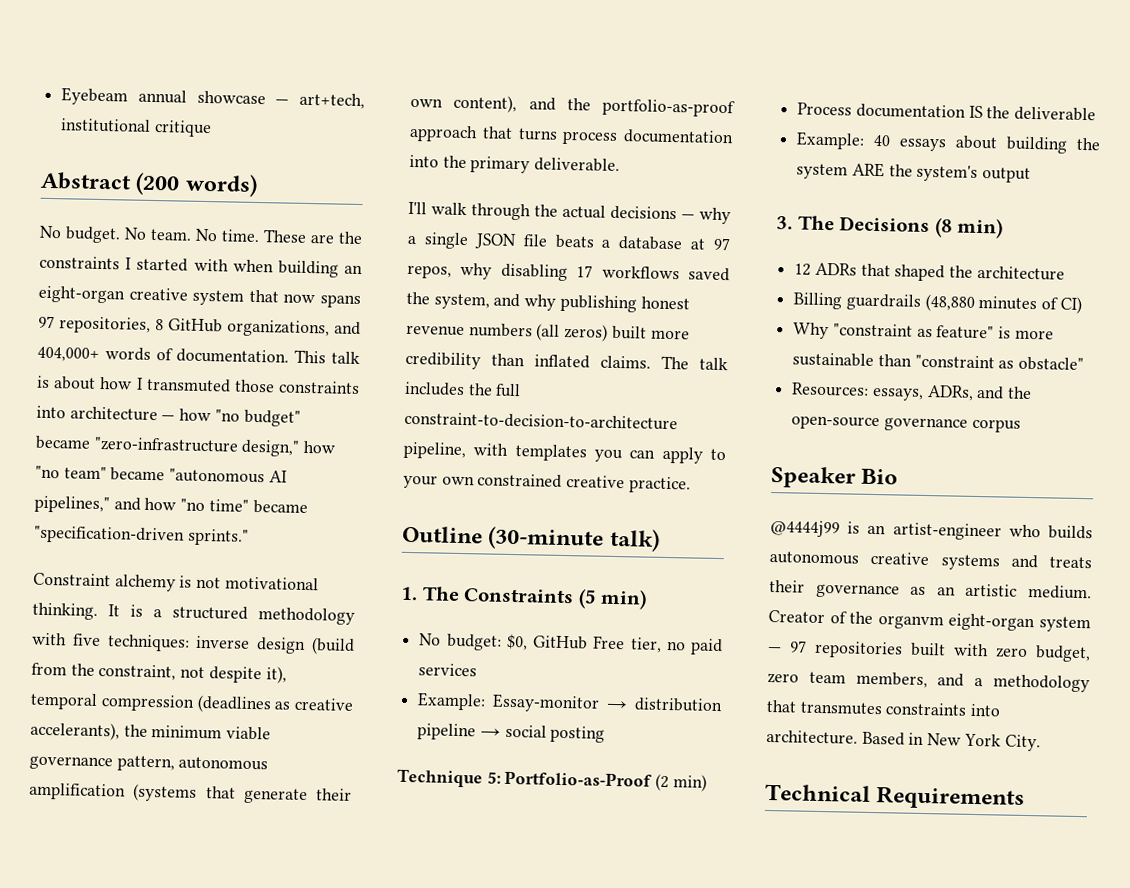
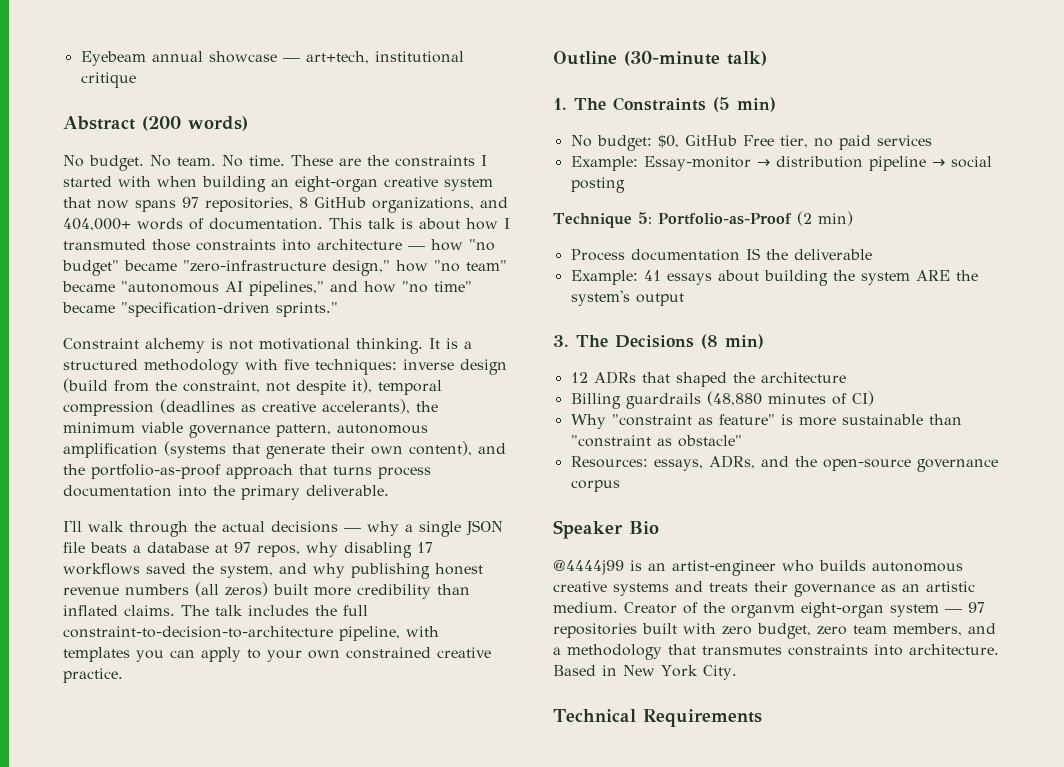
- Example: 40 essays about building the system ARE the system's output
+ Example: 41 essays about building the system ARE the system's output

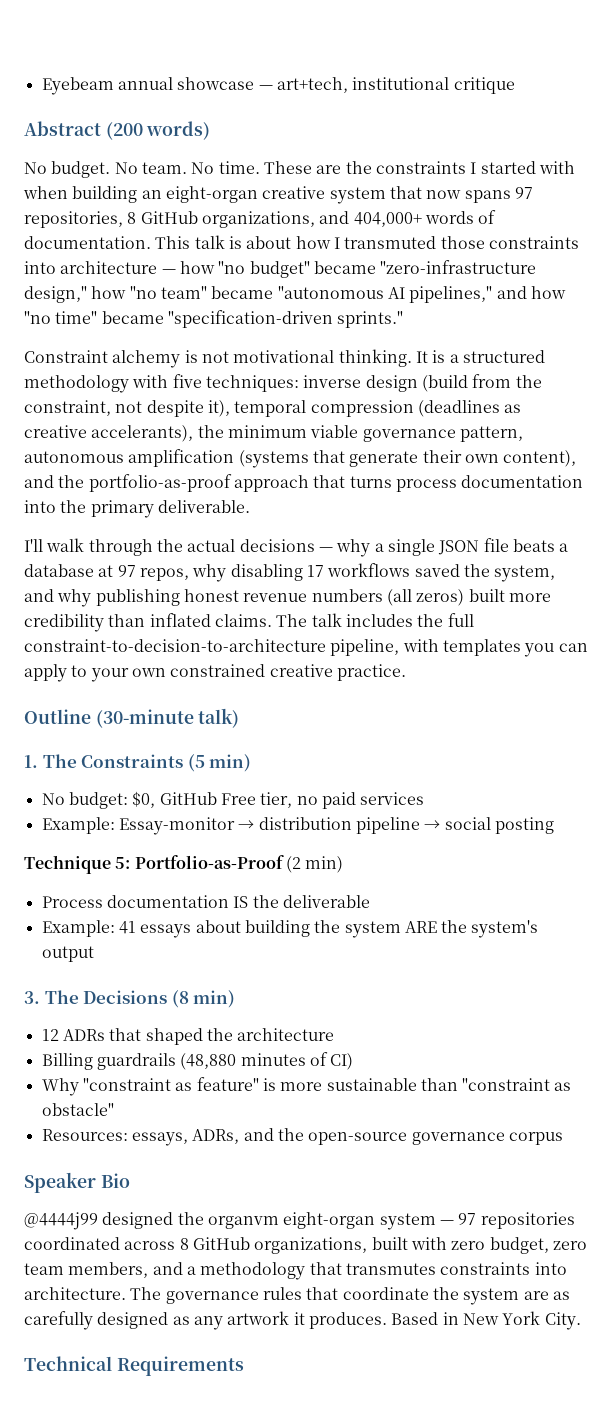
- @4444j99 is an artist-engineer who builds autonomous creative systems and treats their governance as an artistic medium. Creator of the organvm eight-organ system — 97 repositories built with zero budget, zero team members, and a methodology that transmutes constraints into architecture.
+ @4444j99 designed the organvm eight-organ system — 97 repositories coordinated across 8 GitHub organizations, built with zero budget, zero team members, and a methodology that transmutes constraints into architecture.
+ The governance rules that coordinate the system are as carefully designed as any artwork it produces.

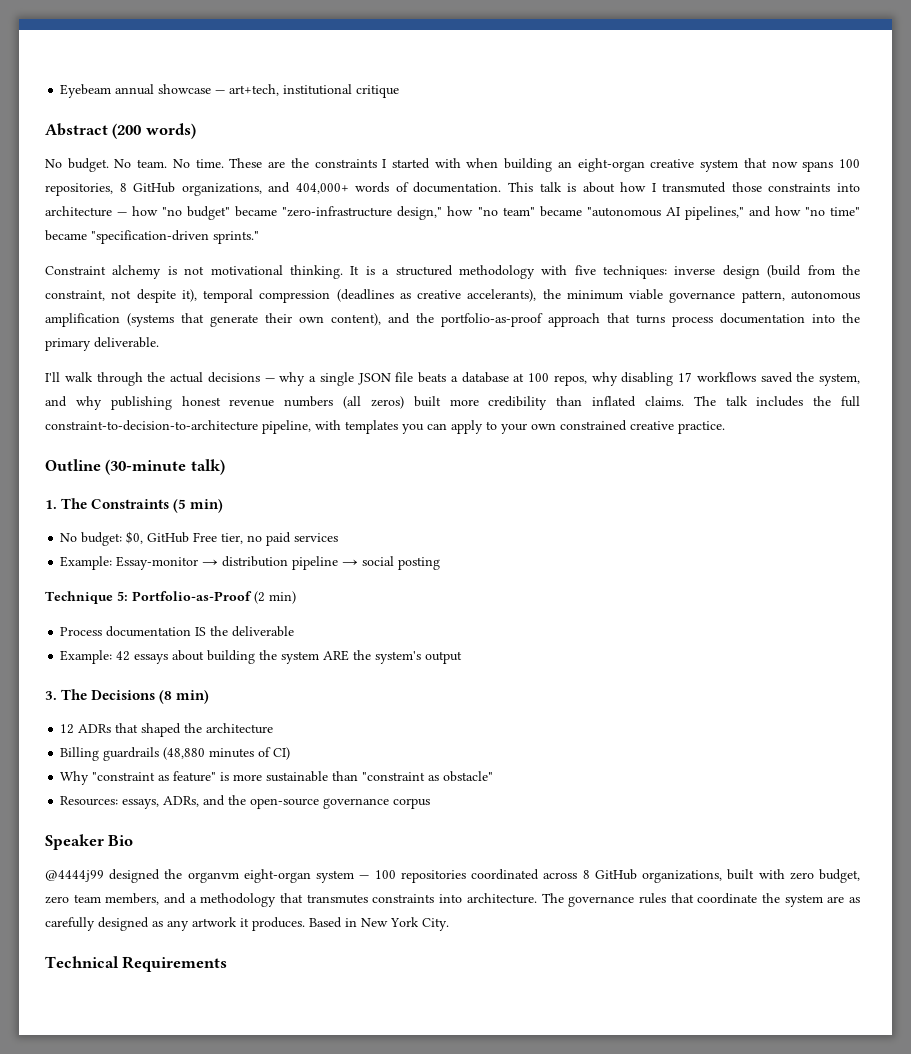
- These are the constraints I started with when building an eight-organ creative system that now spans 97 repositories, 8 GitHub organizations, and 404,000+ words of documentation.
+ These are the constraints I started with when building an eight-organ creative system that now spans 100 repositories, 8 GitHub organizations, and 404,000+ words of documentation.
- I'll walk through the actual decisions — why a single JSON file beats a database at 97 repos, why disabling 17 workflows saved the system, and why publishing honest revenue numbers (all zeros) built more credibility than inflated claims.
+ I'll walk through the actual decisions — why a single JSON file beats a database at 100 repos, why disabling 17 workflows saved the system, and why publishing honest revenue numbers (all zeros) built more credibility than inflated claims.
- Example: 41 essays about building the system ARE the system's output
+ Example: 42 essays about building the system ARE the system's output
- @4444j99 designed the organvm eight-organ system — 97 repositories coordinated across 8 GitHub organizations, built with zero budget, zero team members, and a methodology that transmutes constraints into architecture.
+ @4444j99 designed the organvm eight-organ system — 100 repositories coordinated across 8 GitHub organizations, built with zero budget, zero team members, and a methodology that transmutes constraints into architecture.

